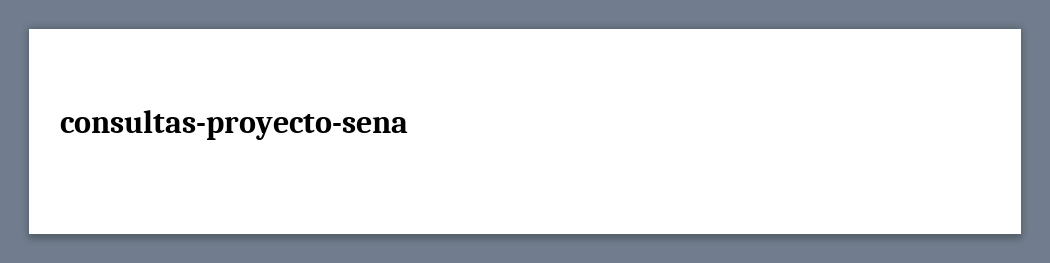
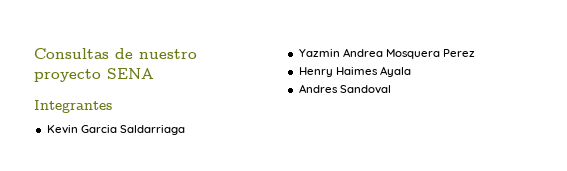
- consultas-proyecto-sena
+ Consultas de nuestro proyecto SENA
+ Integrantes
+ Kevin Garcia Saldarriaga
+ Yazmin Andrea Mosquera Perez
+ Henry Haimes Ayala
+ Andres Sandoval

